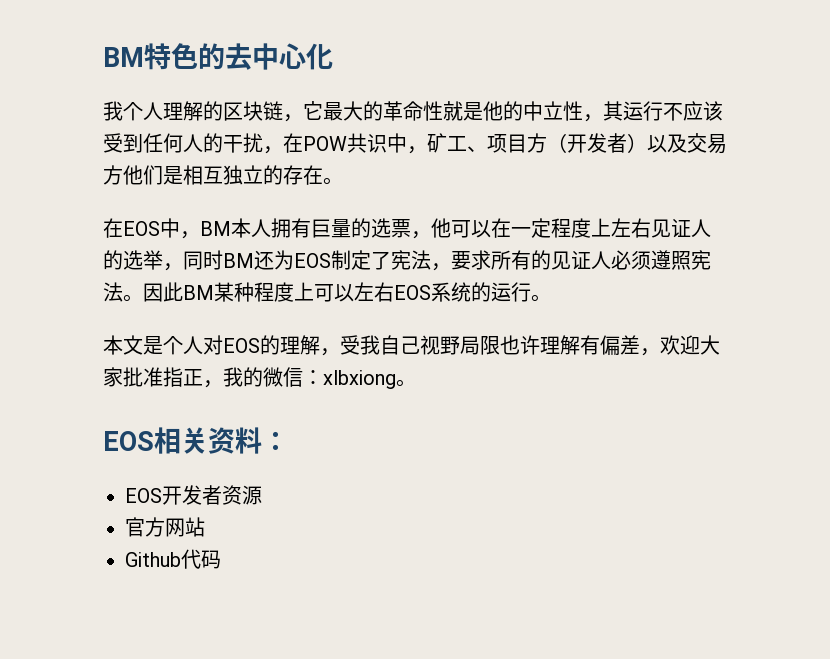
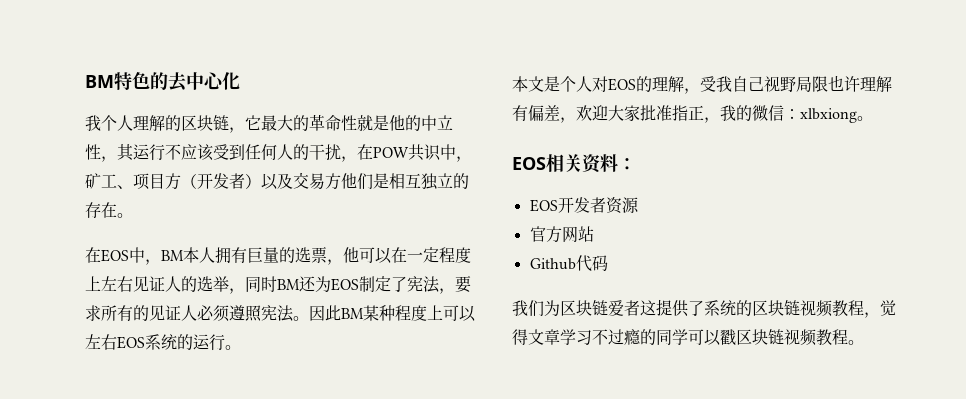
+ 我们为区块链爱者这提供了系统的区块链视频教程，觉得文章学习不过瘾的同学可以戳区块链视频教程。

